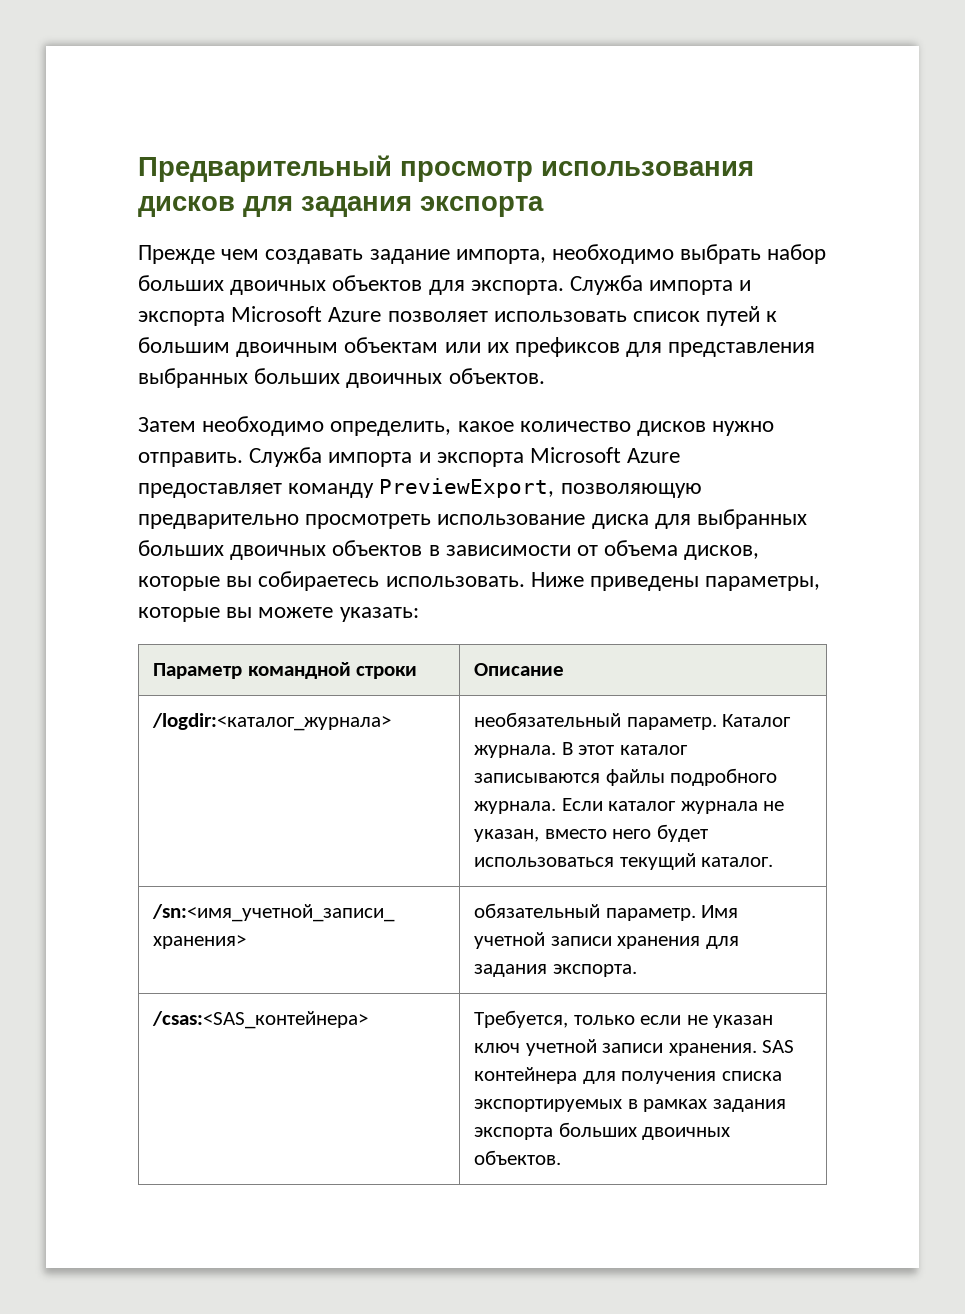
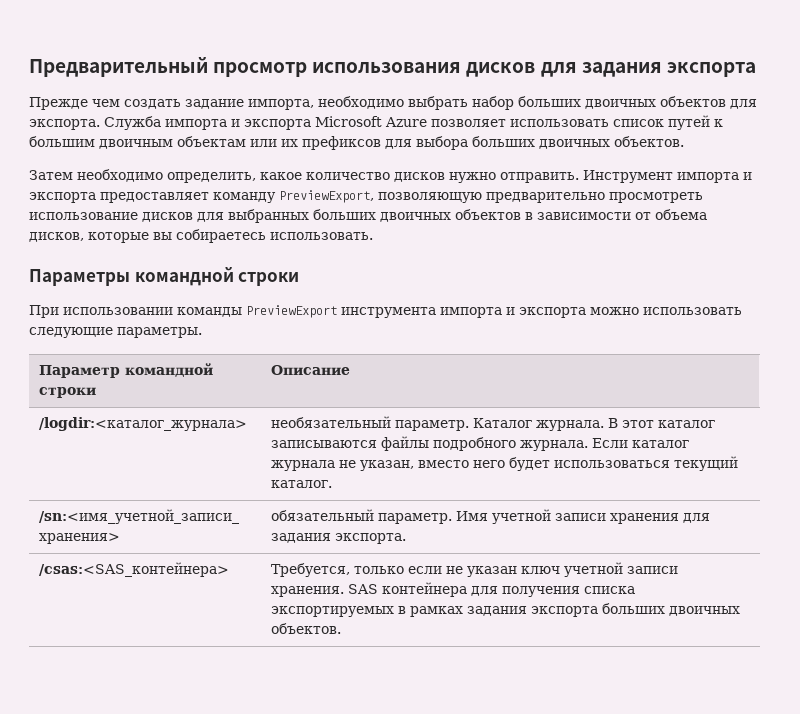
- Прежде чем создавать задание импорта, необходимо выбрать набор больших двоичных объектов для экспорта.
+ Прежде чем создать задание импорта, необходимо выбрать набор больших двоичных объектов для экспорта.
- Служба импорта и экспорта Microsoft Azure позволяет использовать список путей к большим двоичным объектам или их префиксов для представления выбранных больших двоичных объектов.
+ Служба импорта и экспорта Microsoft Azure позволяет использовать список путей к большим двоичным объектам или их префиксов для выбора больших двоичных объектов.
- Служба импорта и экспорта Microsoft Azure предоставляет команду PreviewExport, позволяющую предварительно просмотреть использование диска для выбранных больших двоичных объектов в зависимости от объема дисков, которые вы собираетесь использовать. Ниже приведены параметры, которые вы можете указать:
+ Инструмент импорта и экспорта предоставляет команду PreviewExport, позволяющую предварительно просмотреть использование дисков для выбранных больших двоичных объектов в зависимости от объема дисков, которые вы собираетесь использовать.
+ Параметры командной строки
+ При использовании команды PreviewExport инструмента импорта и экспорта можно использовать следующие параметры.

